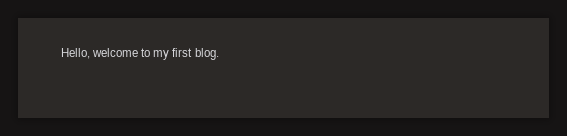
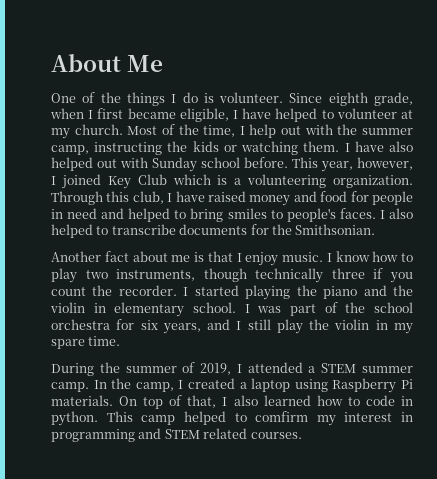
- Hello, welcome to my first blog.
+ About Me
+ One of the things I do is volunteer. Since eighth grade, when I first became eligible, I have helped to volunteer at my church. Most of the time, I help out with the summer camp, instructing the kids or watching them. I have also helped out with Sunday school before. This year, however, I joined Key Club which is a volunteering organization. Through this club, I have raised money and food for people in need and helped to bring smiles to people's faces. I also helped to transcribe documents for the Smithsonian.
+ Another fact about me is that I enjoy music. I know how to play two instruments, though technically three if you count the recorder. I started playing the piano and the violin in elementary school. I was part of the school orchestra for six years, and I still play the violin in my spare time.
+ During the summer of 2019, I attended a STEM summer camp. In the camp, I created a laptop using Raspberry Pi materials. On top of that, I also learned how to code in python. This camp helped to comfirm my interest in programming and STEM related courses.

